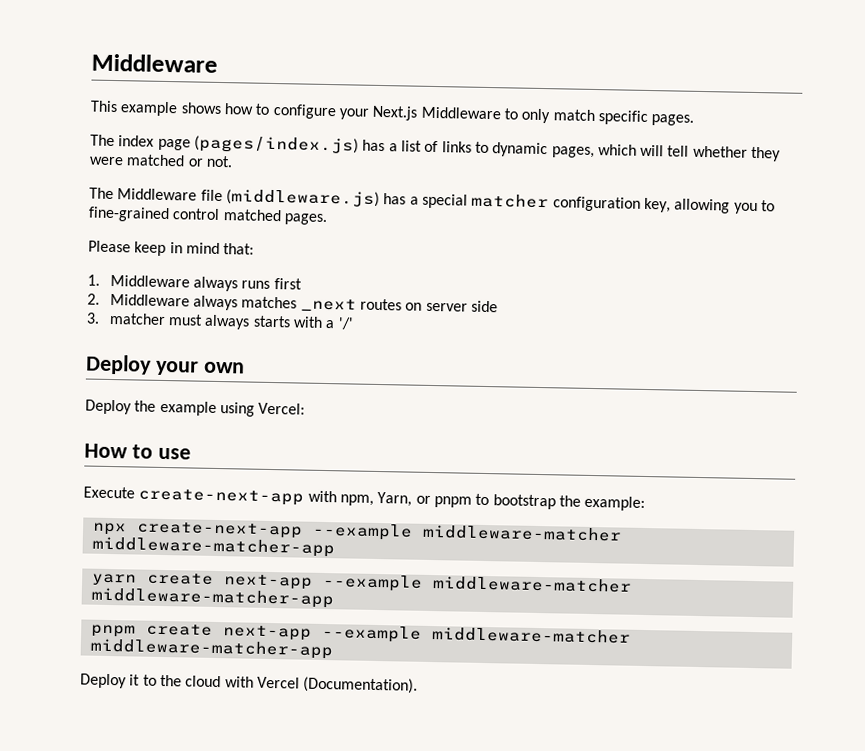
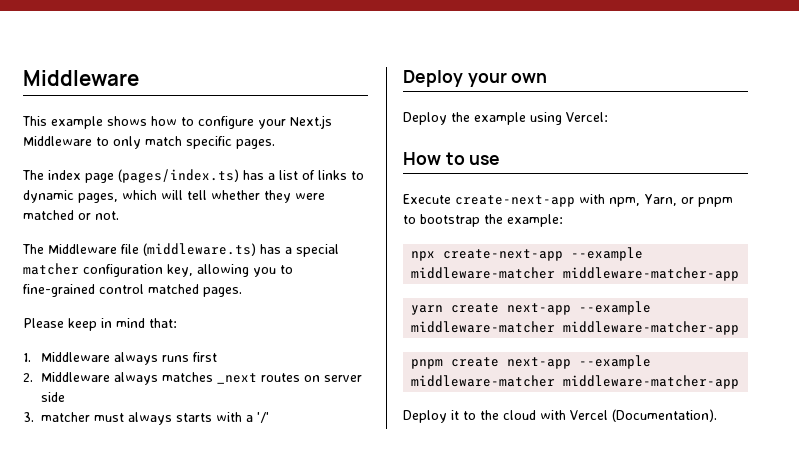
- The index page (pages/index.js) has a list of links to dynamic pages, which will tell whether they were matched or not.
+ The index page (pages/index.ts) has a list of links to dynamic pages, which will tell whether they were matched or not.
- The Middleware file (middleware.js) has a special matcher configuration key, allowing you to fine-grained control matched pages.
+ The Middleware file (middleware.ts) has a special matcher configuration key, allowing you to fine-grained control matched pages.

